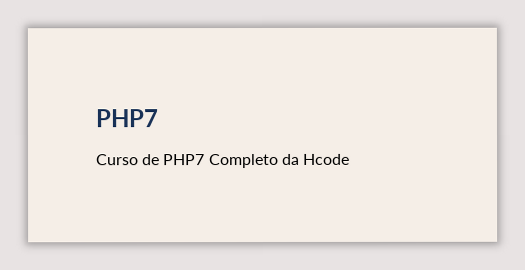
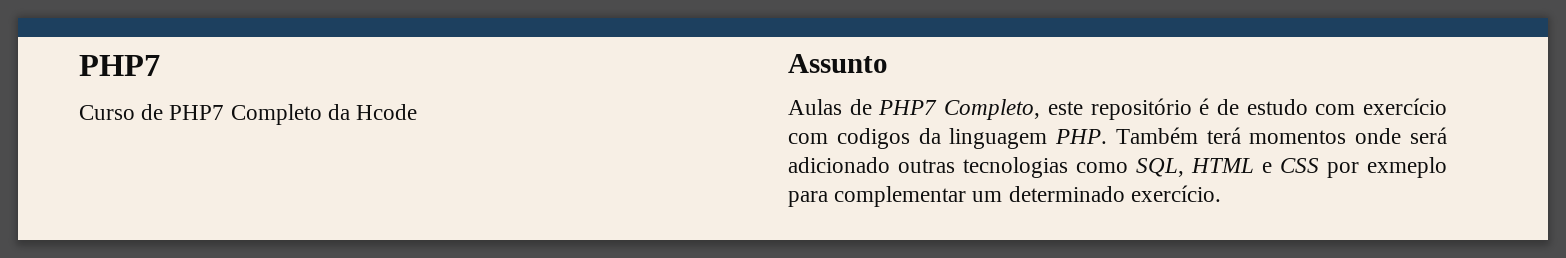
+ Assunto
+ Aulas de PHP7 Completo, este repositório é de estudo com exercício com codigos da linguagem PHP. Também terá momentos onde será adicionado outras tecnologias como SQL, HTML e CSS por exmeplo para complementar um determinado exercício.

